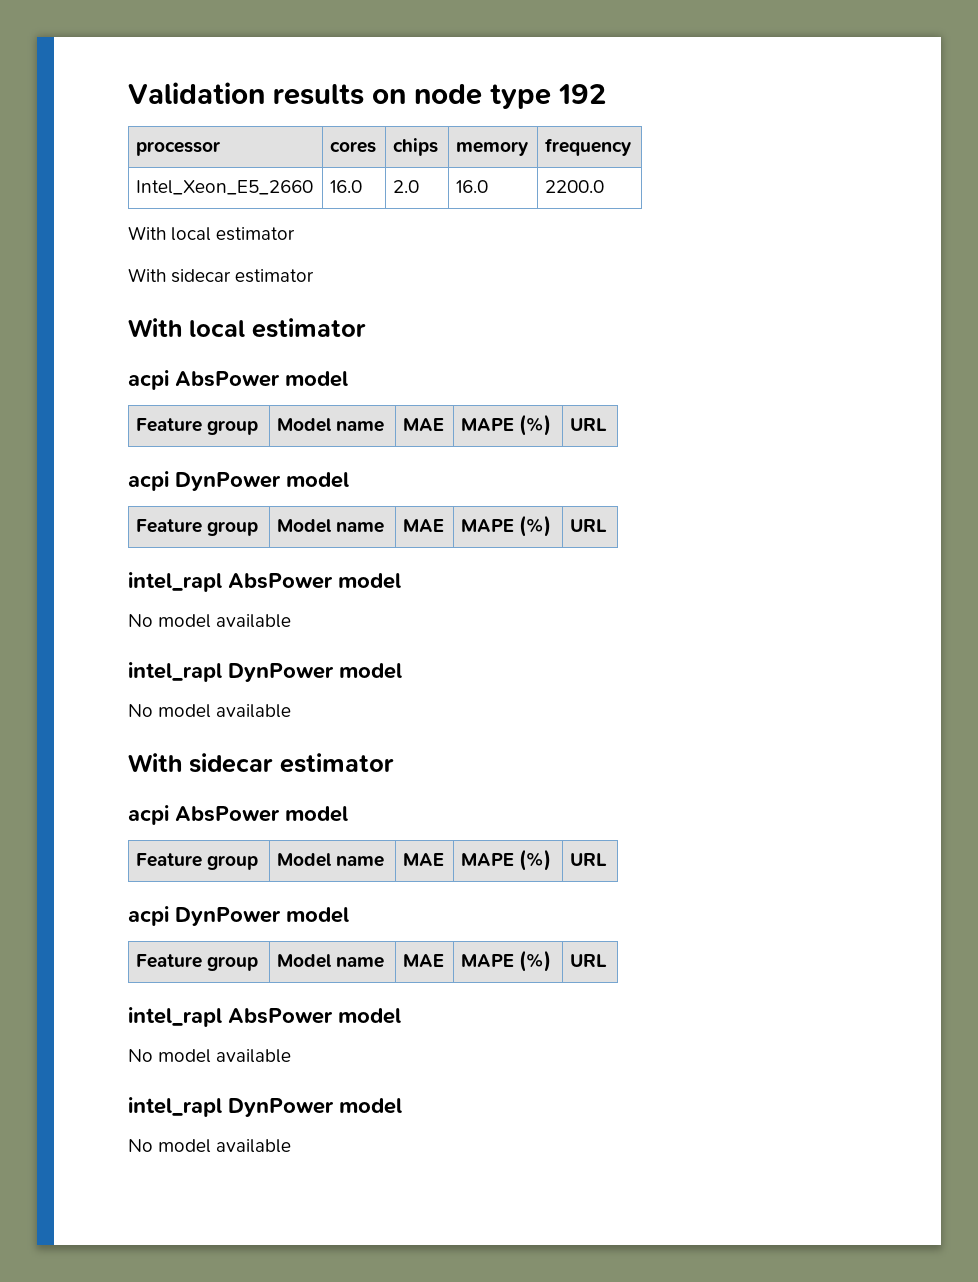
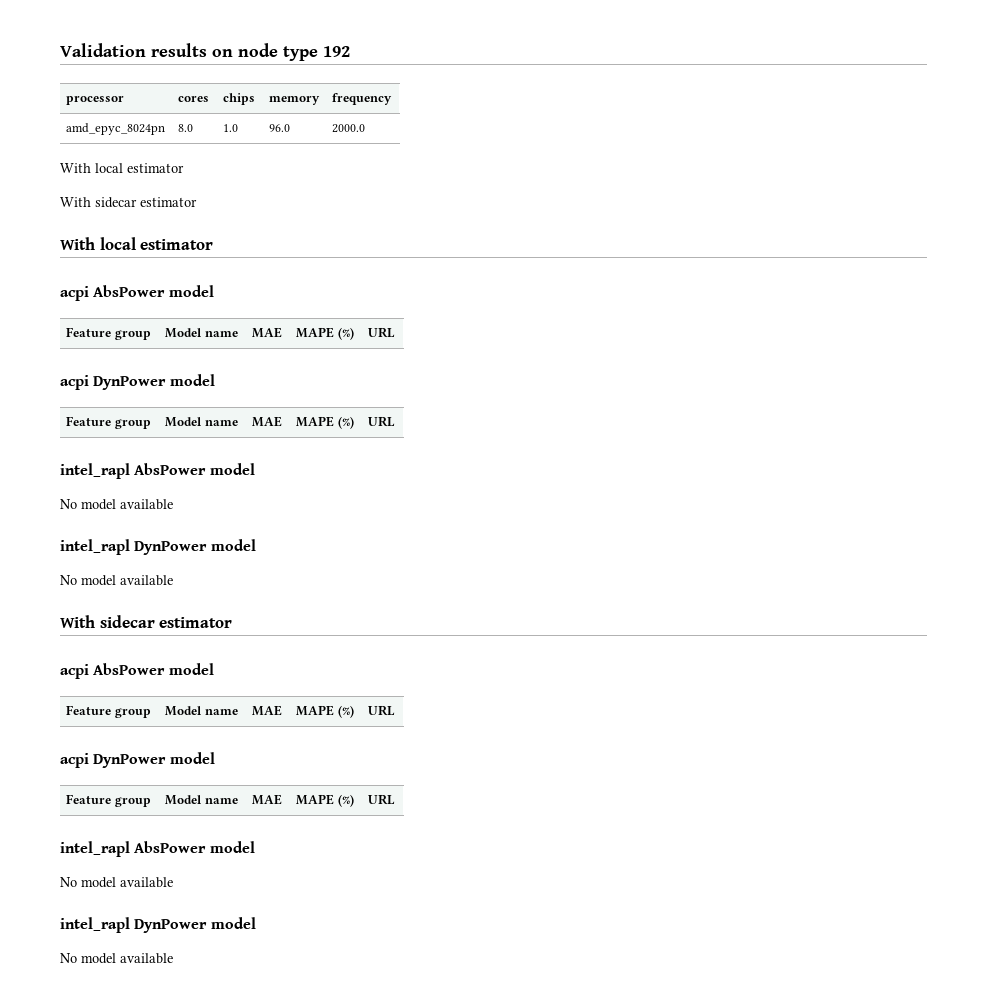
- Intel_Xeon_E5_2660 | 16.0 | 2.0 | 16.0 | 2200.0
+ amd_epyc_8024pn | 8.0 | 1.0 | 96.0 | 2000.0

